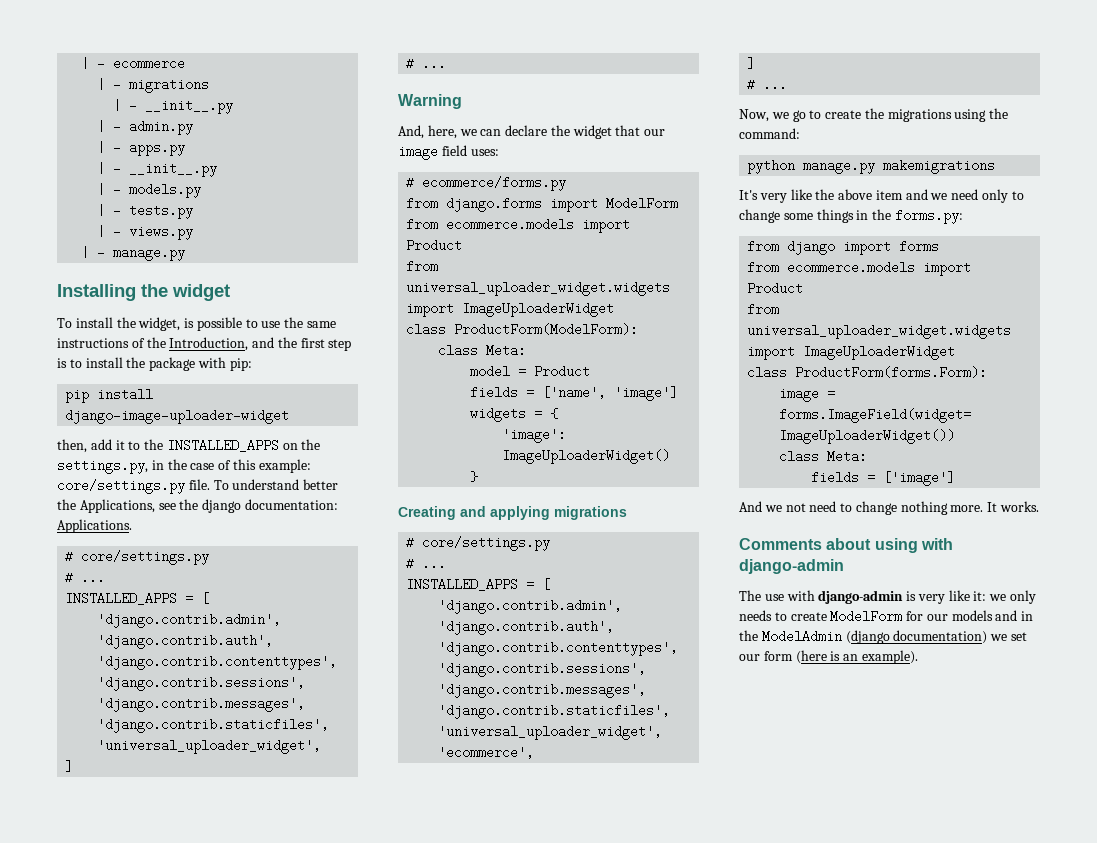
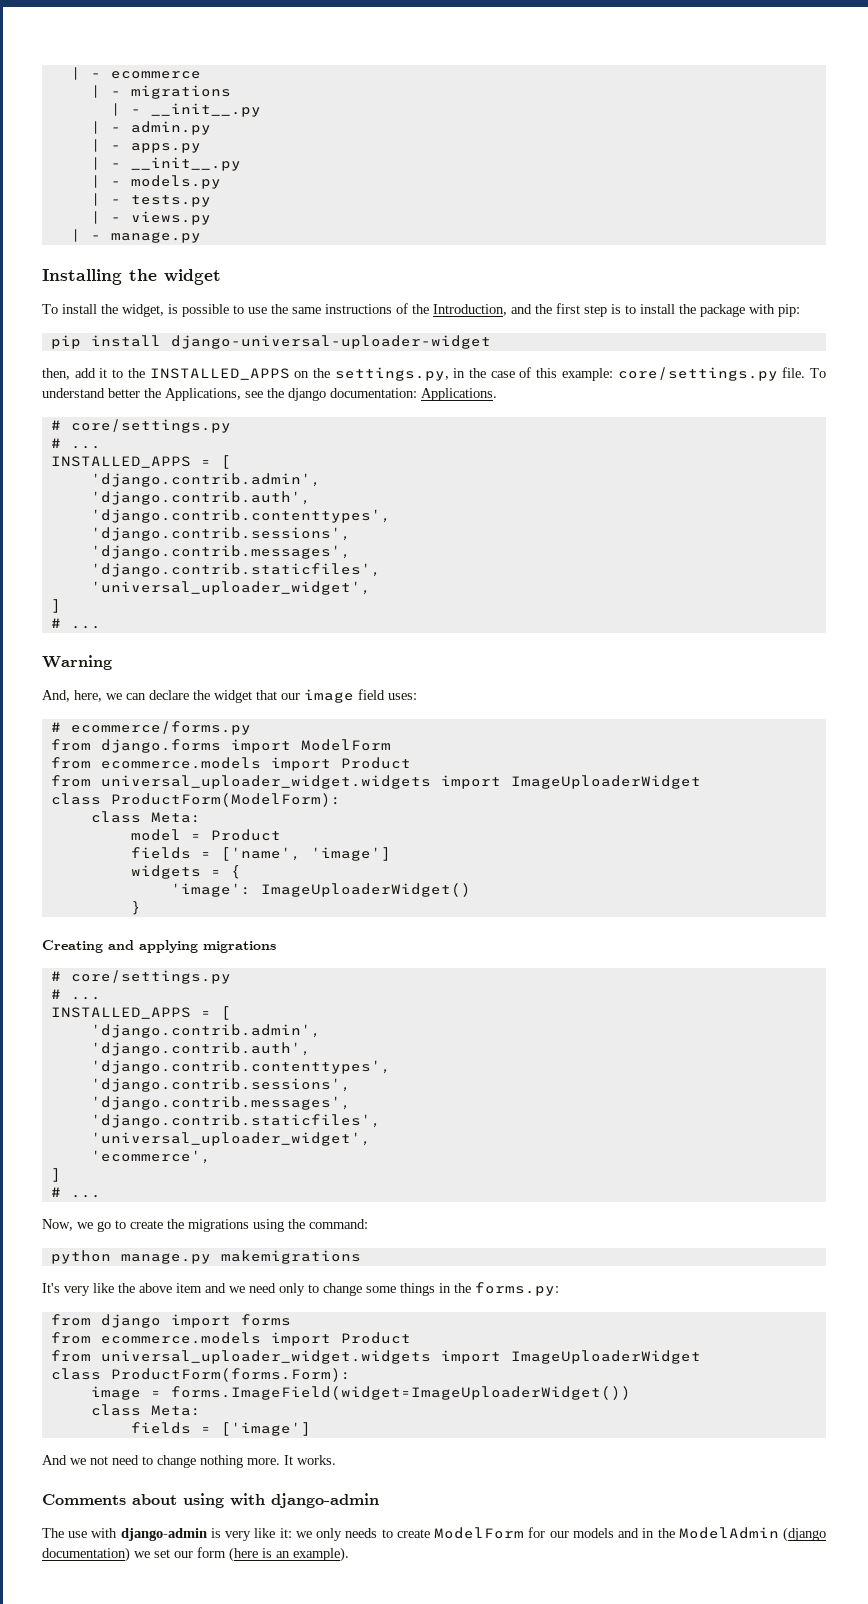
- pip install django-image-uploader-widget
+ pip install django-universal-uploader-widget

